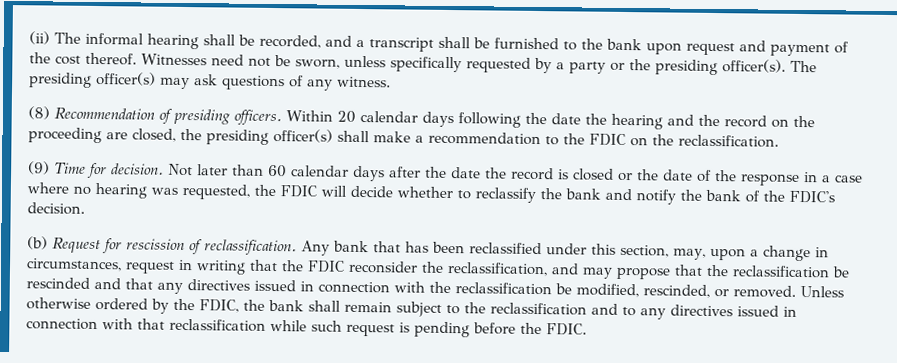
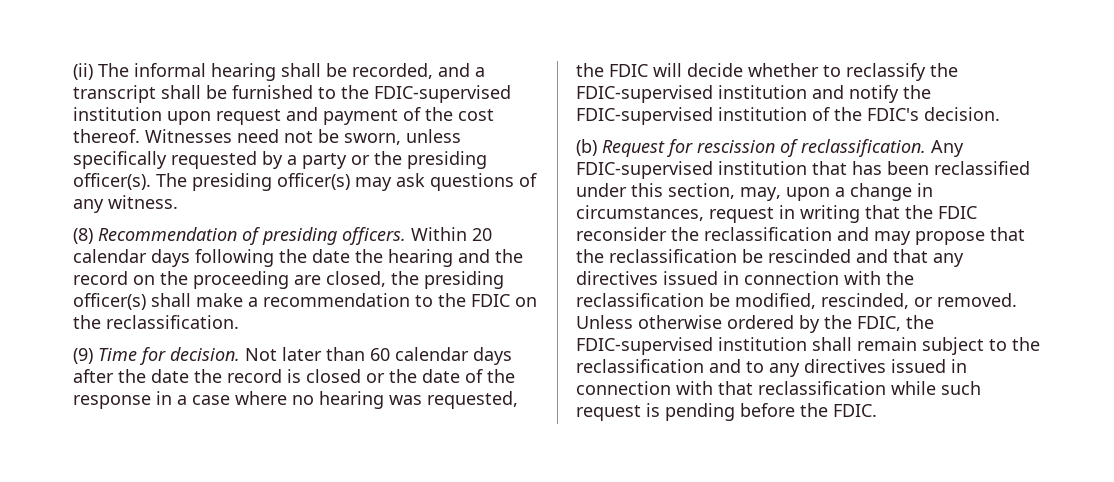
- (ii) The informal hearing shall be recorded, and a transcript shall be furnished to the bank upon request and payment of the cost thereof.
+ (ii) The informal hearing shall be recorded, and a transcript shall be furnished to the FDIC-supervised institution upon request and payment of the cost thereof.
- Not later than 60 calendar days after the date the record is closed or the date of the response in a case where no hearing was requested, the FDIC will decide whether to reclassify the bank and notify the bank of the FDIC's decision.
+ Not later than 60 calendar days after the date the record is closed or the date of the response in a case where no hearing was requested, the FDIC will decide whether to reclassify the FDIC-supervised institution and notify the FDIC-supervised institution of the FDIC's decision.
- Any bank that has been reclassified under this section, may, upon a change in circumstances, request in writing that the FDIC reconsider the reclassification, and may propose that the reclassification be rescinded and that any directives issued in connection with the reclassification be modified, rescinded, or removed.
+ Any FDIC-supervised institution that has been reclassified under this section, may, upon a change in circumstances, request in writing that the FDIC reconsider the reclassification and may propose that the reclassification be rescinded and that any directives issued in connection with the reclassification be modified, rescinded, or removed.
- Unless otherwise ordered by the FDIC, the bank shall remain subject to the reclassification and to any directives issued in connection with that reclassification while such request is pending before the FDIC.
+ Unless otherwise ordered by the FDIC, the FDIC-supervised institution shall remain subject to the reclassification and to any directives issued in connection with that reclassification while such request is pending before the FDIC.

